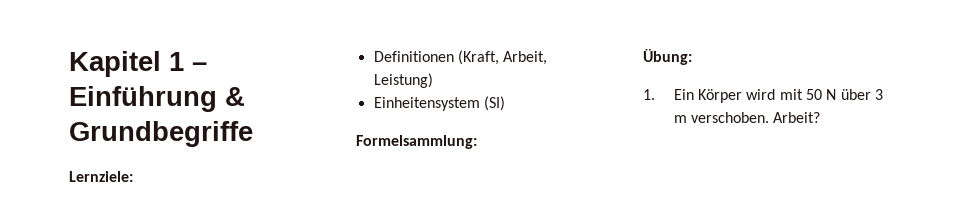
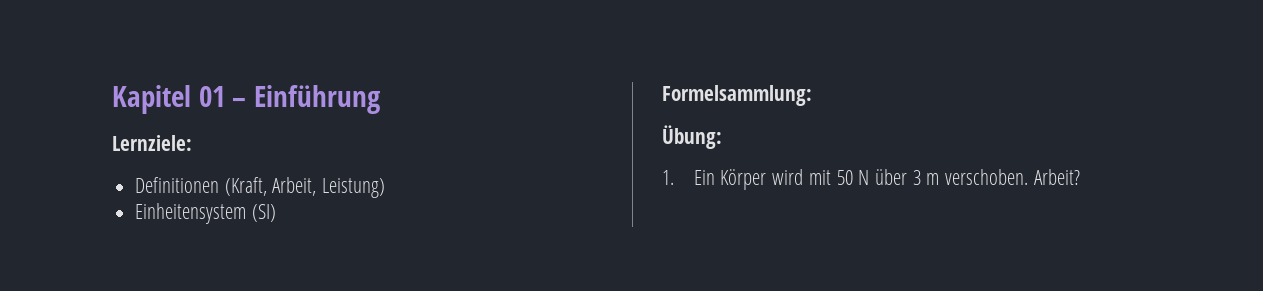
- Kapitel 1 – Einführung & Grundbegriffe
+ Kapitel 01 – Einführung

